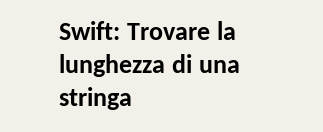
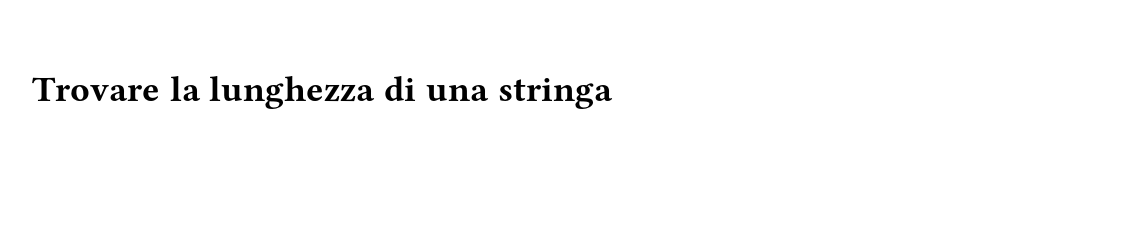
- Swift: Trovare la lunghezza di una stringa
+ Trovare la lunghezza di una stringa

